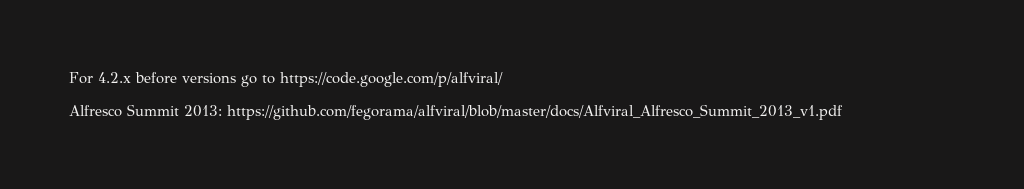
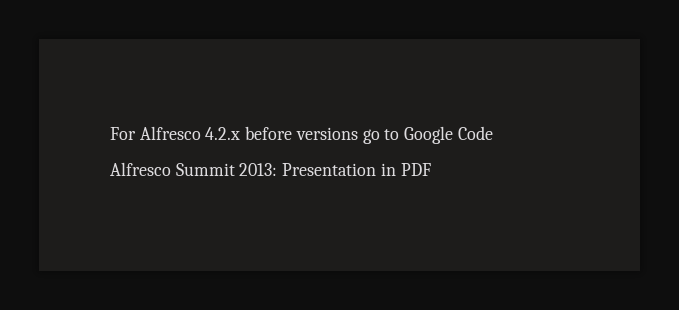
- For 4.2.x before versions go to https://code.google.com/p/alfviral/
+ For Alfresco 4.2.x before versions go to Google Code
- Alfresco Summit 2013: https://github.com/fegorama/alfviral/blob/master/docs/Alfviral_Alfresco_Summit_2013_v1.pdf
+ Alfresco Summit 2013: Presentation in PDF

